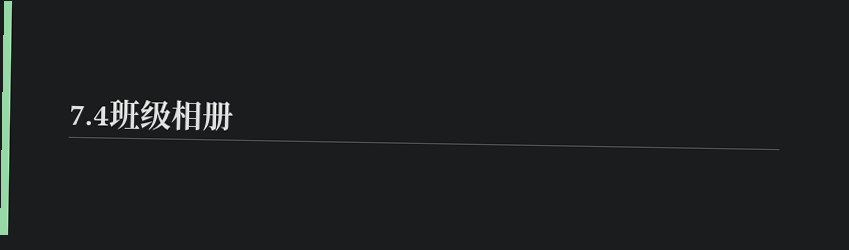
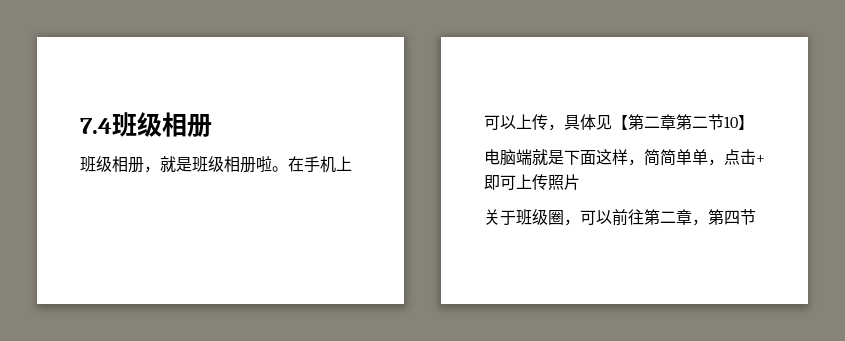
+ 班级相册，就是班级相册啦。在手机上可以上传，具体见【第二章第二节10】
+ 电脑端就是下面这样，简简单单，点击+即可上传照片
+ 关于班级圈，可以前往第二章，第四节

